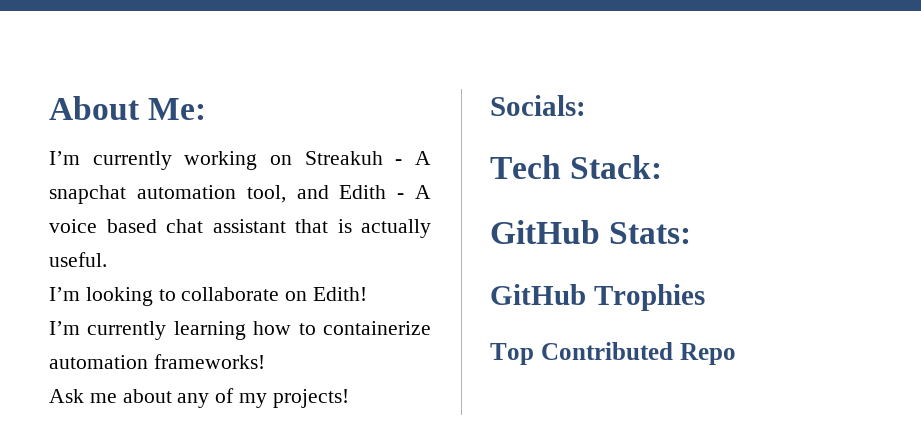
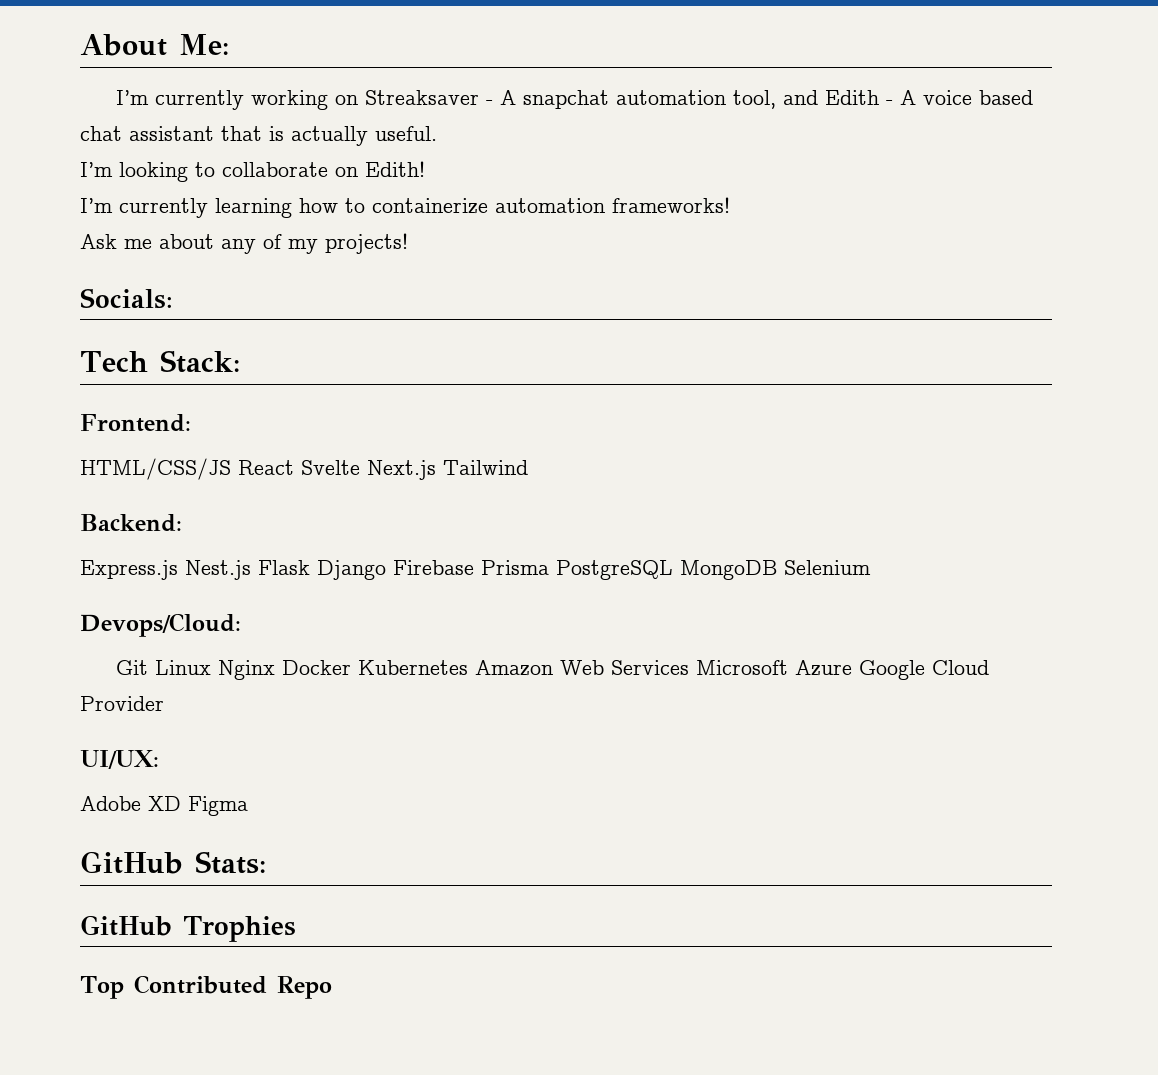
- I’m currently working on Streakuh - A snapchat automation tool, and Edith - A voice based chat assistant that is actually useful.
+ I’m currently working on Streaksaver - A snapchat automation tool, and Edith - A voice based chat assistant that is actually useful.
+ Frontend:
+ HTML/CSS/JS React Svelte Next.js Tailwind
+ Backend:
+ Express.js Nest.js Flask Django Firebase Prisma PostgreSQL MongoDB Selenium
+ Devops/Cloud:
+ Git Linux Nginx Docker Kubernetes Amazon Web Services Microsoft Azure Google Cloud Provider
+ UI/UX:
+ Adobe XD Figma

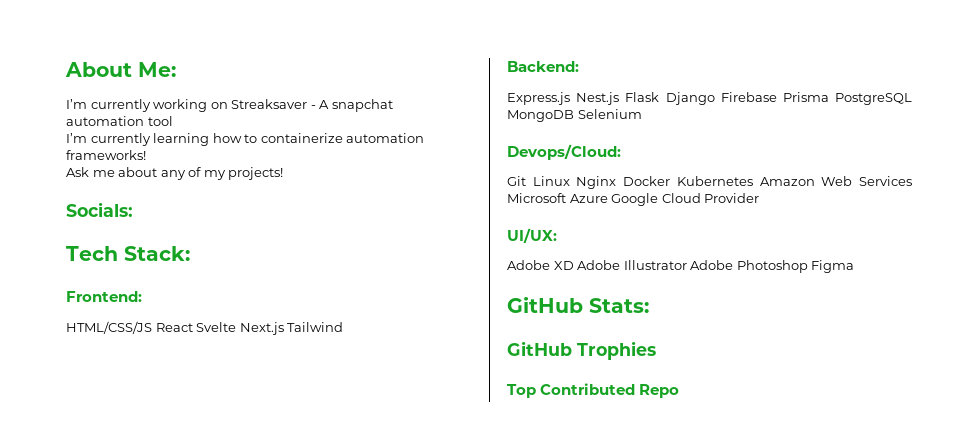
- I’m currently working on Streaksaver - A snapchat automation tool, and Edith - A voice based chat assistant that is actually useful.
- I’m looking to collaborate on Edith!
+ I’m currently working on Streaksaver - A snapchat automation tool
- Adobe XD Figma
+ Adobe XD Adobe Illustrator Adobe Photoshop Figma

